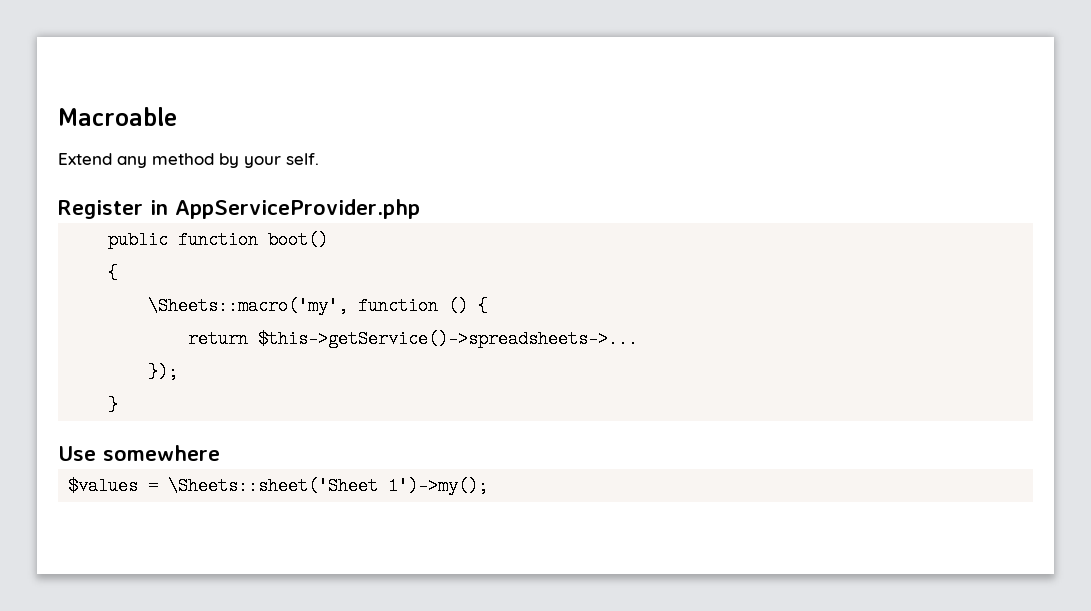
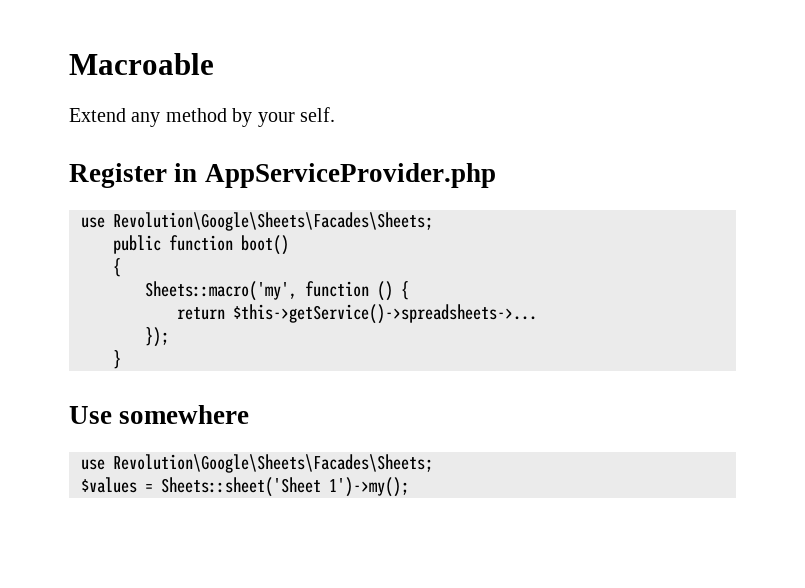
  Register in AppServiceProvider.php
+ use Revolution\Google\Sheets\Facades\Sheets;
- \Sheets::macro('my', function () {
+ Sheets::macro('my', function () {
  Use somewhere
+ use Revolution\Google\Sheets\Facades\Sheets;
- $values = \Sheets::sheet('Sheet 1')->my();
+ $values = Sheets::sheet('Sheet 1')->my();

